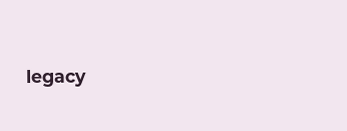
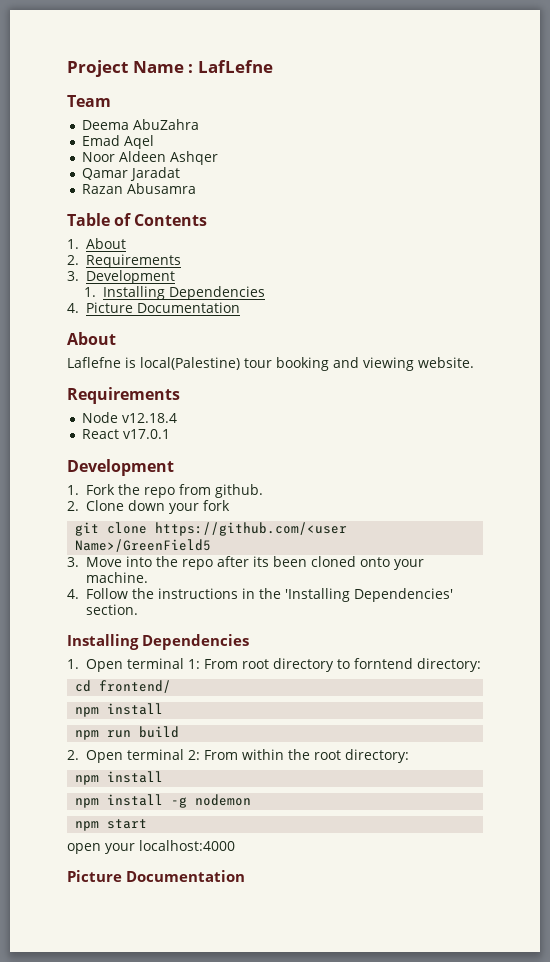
- legacy
+ Project Name : LafLefne
+ Team
+ Deema AbuZahra
+ Emad Aqel
+ Noor Aldeen Ashqer
+ Qamar Jaradat
+ Razan Abusamra
+ Table of Contents
+ 1. About
+ 2. Requirements
+ 3. Development
+ 1. Installing Dependencies
+ 4. Picture Documentation
+ About
+ Laflefne is local(Palestine) tour booking and viewing website.
+ Requirements
+ Node v12.18.4
+ React v17.0.1
+ Development
+ 1. Fork the repo from github.
+ 2. Clone down your fork
+ git clone https://github.com/<user Name>/GreenField5
+ 3. Move into the repo after its been cloned onto your machine.
+ 4. Follow the instructions in the 'Installing Dependencies' section.
+ Installing Dependencies
+ 1. Open terminal 1: From root directory to forntend directory:
+ cd frontend/
+ npm install
+ npm run build
+ 2. Open terminal 2: From within the root directory:
+ npm install
+ npm install -g nodemon
+ npm start
+ open your localhost:4000
+ Picture Documentation

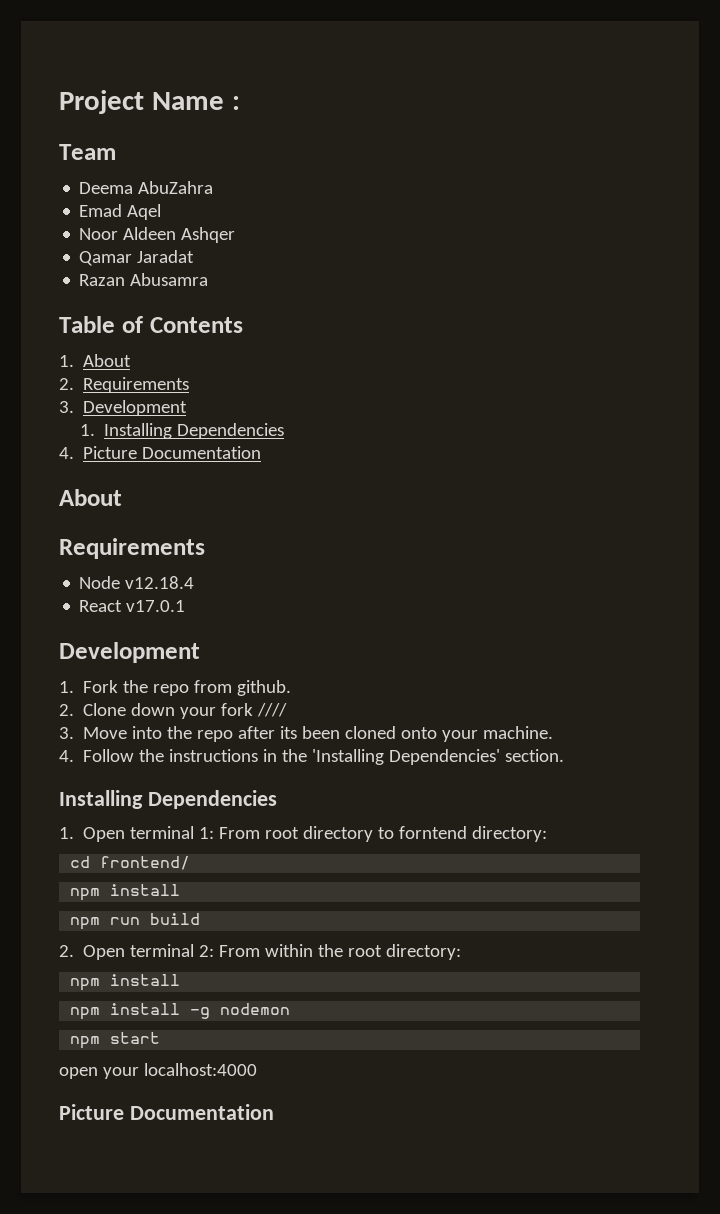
- Project Name : LafLefne
+ Project Name :
- Laflefne is local(Palestine) tour booking and viewing website.
- 2. Clone down your fork
- git clone https://github.com/<user Name>/GreenField5
+ 2. Clone down your fork ////

